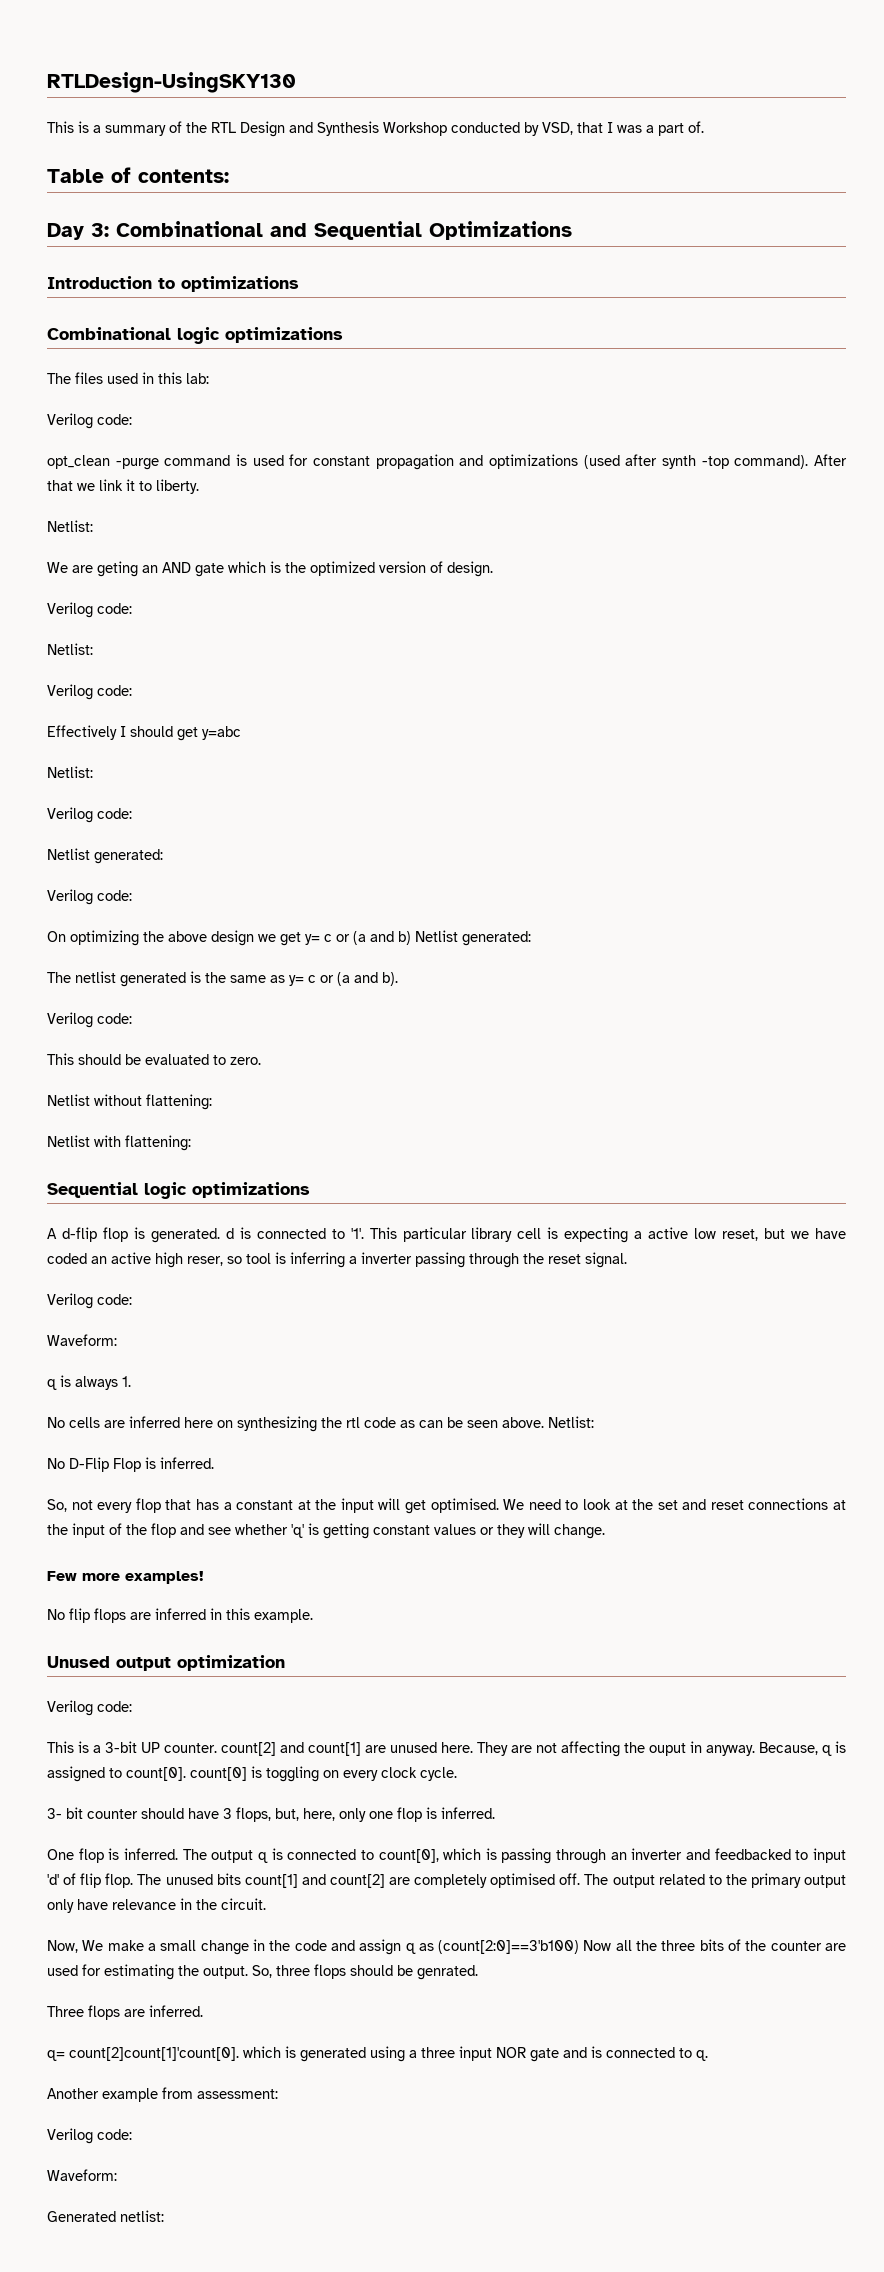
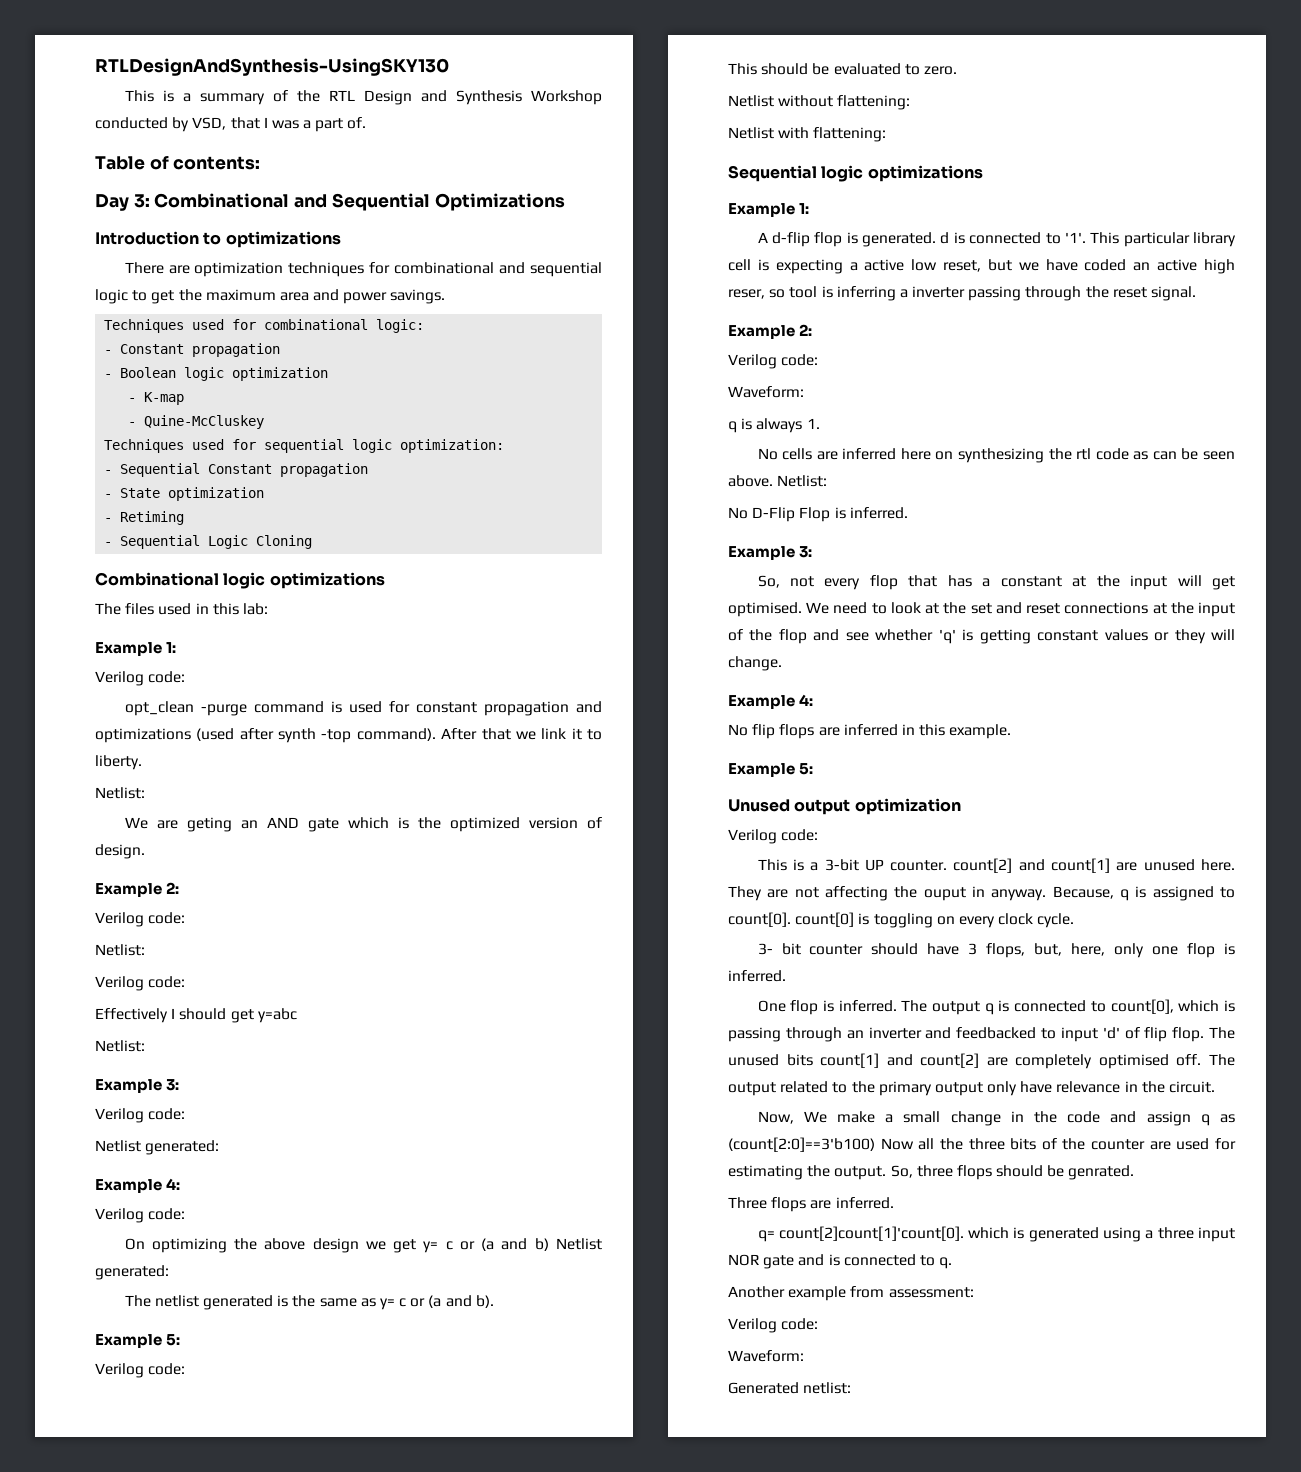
- RTLDesign-UsingSKY130
+ RTLDesignAndSynthesis-UsingSKY130
+ There are optimization techniques for combinational and sequential logic to get the maximum area and power savings.
+ Techniques used for combinational logic:
+ - Constant propagation
+ - Boolean logic optimization
+ - K-map
+ - Quine-McCluskey
+ Techniques used for sequential logic optimization:
+ - Sequential Constant propagation
+ - State optimization
+ - Retiming
+ - Sequential Logic Cloning
  The files used in this lab:
+ Example 1:
  We are geting an AND gate which is the optimized version of design.
+ Example 2:
  Effectively I should get y=abc
  Netlist:
+ Example 3:
  Verilog code:
  Netlist generated:
+ Example 4:
  The netlist generated is the same as y= c or (a and b).
+ Example 5:
  Sequential logic optimizations
+ Example 1:
  This particular library cell is expecting a active low reset, but we have coded an active high reser, so tool is inferring a inverter passing through the reset signal.
+ Example 2:
  No D-Flip Flop is inferred.
+ Example 3:
  We need to look at the set and reset connections at the input of the flop and see whether 'q' is getting constant values or they will change.
- Few more examples!
+ Example 4:
  No flip flops are inferred in this example.
+ Example 5:

